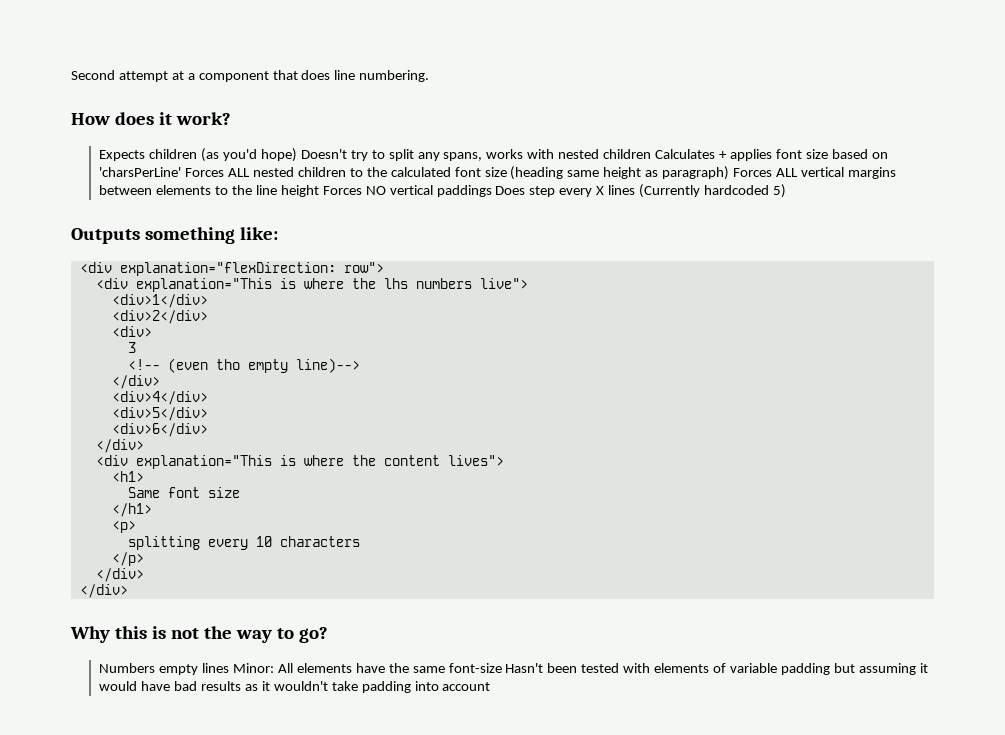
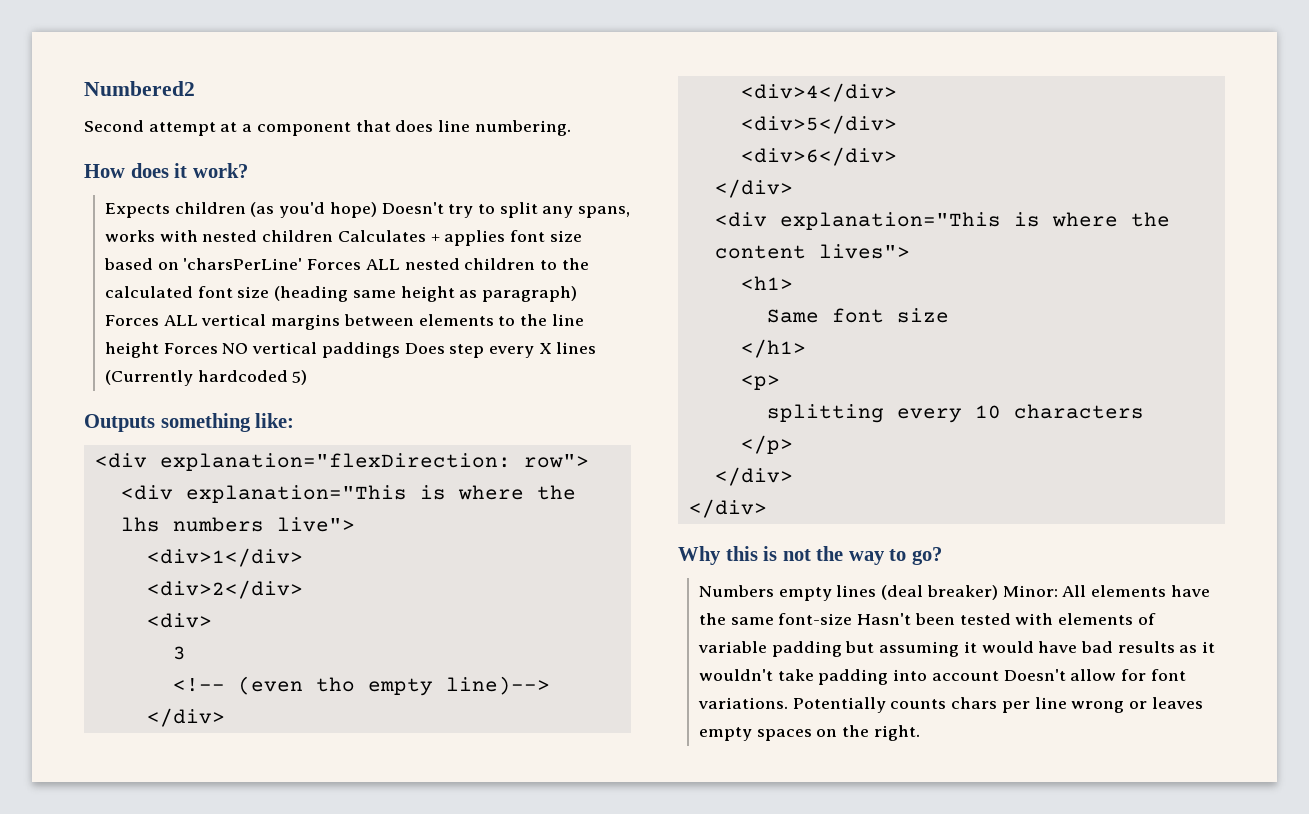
+ Numbered2
- Numbers empty lines Minor: All elements have the same font-size Hasn't been tested with elements of variable padding but assuming it would have bad results as it wouldn't take padding into account
+ Numbers empty lines (deal breaker) Minor: All elements have the same font-size Hasn't been tested with elements of variable padding but assuming it would have bad results as it wouldn't take padding into account Doesn't allow for font variations. Potentially counts chars per line wrong or leaves empty spaces on the right.

